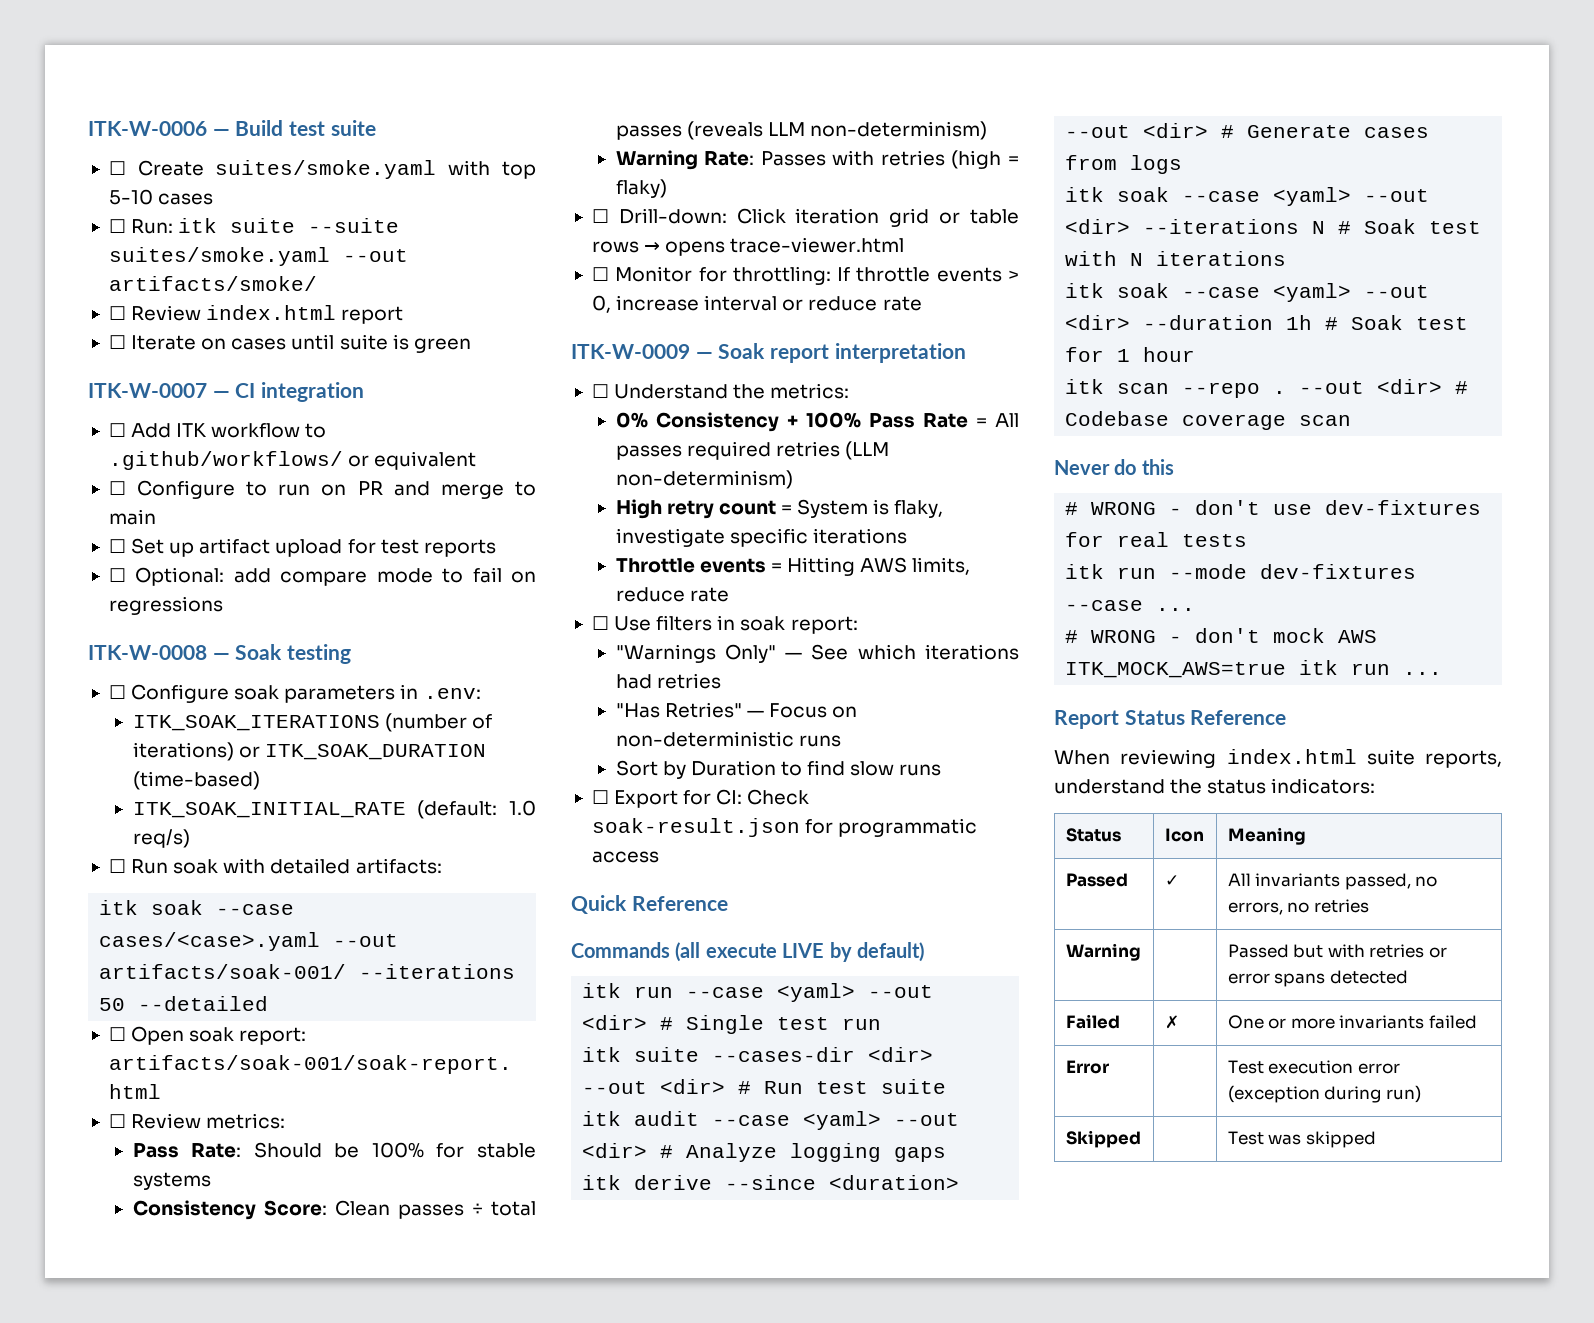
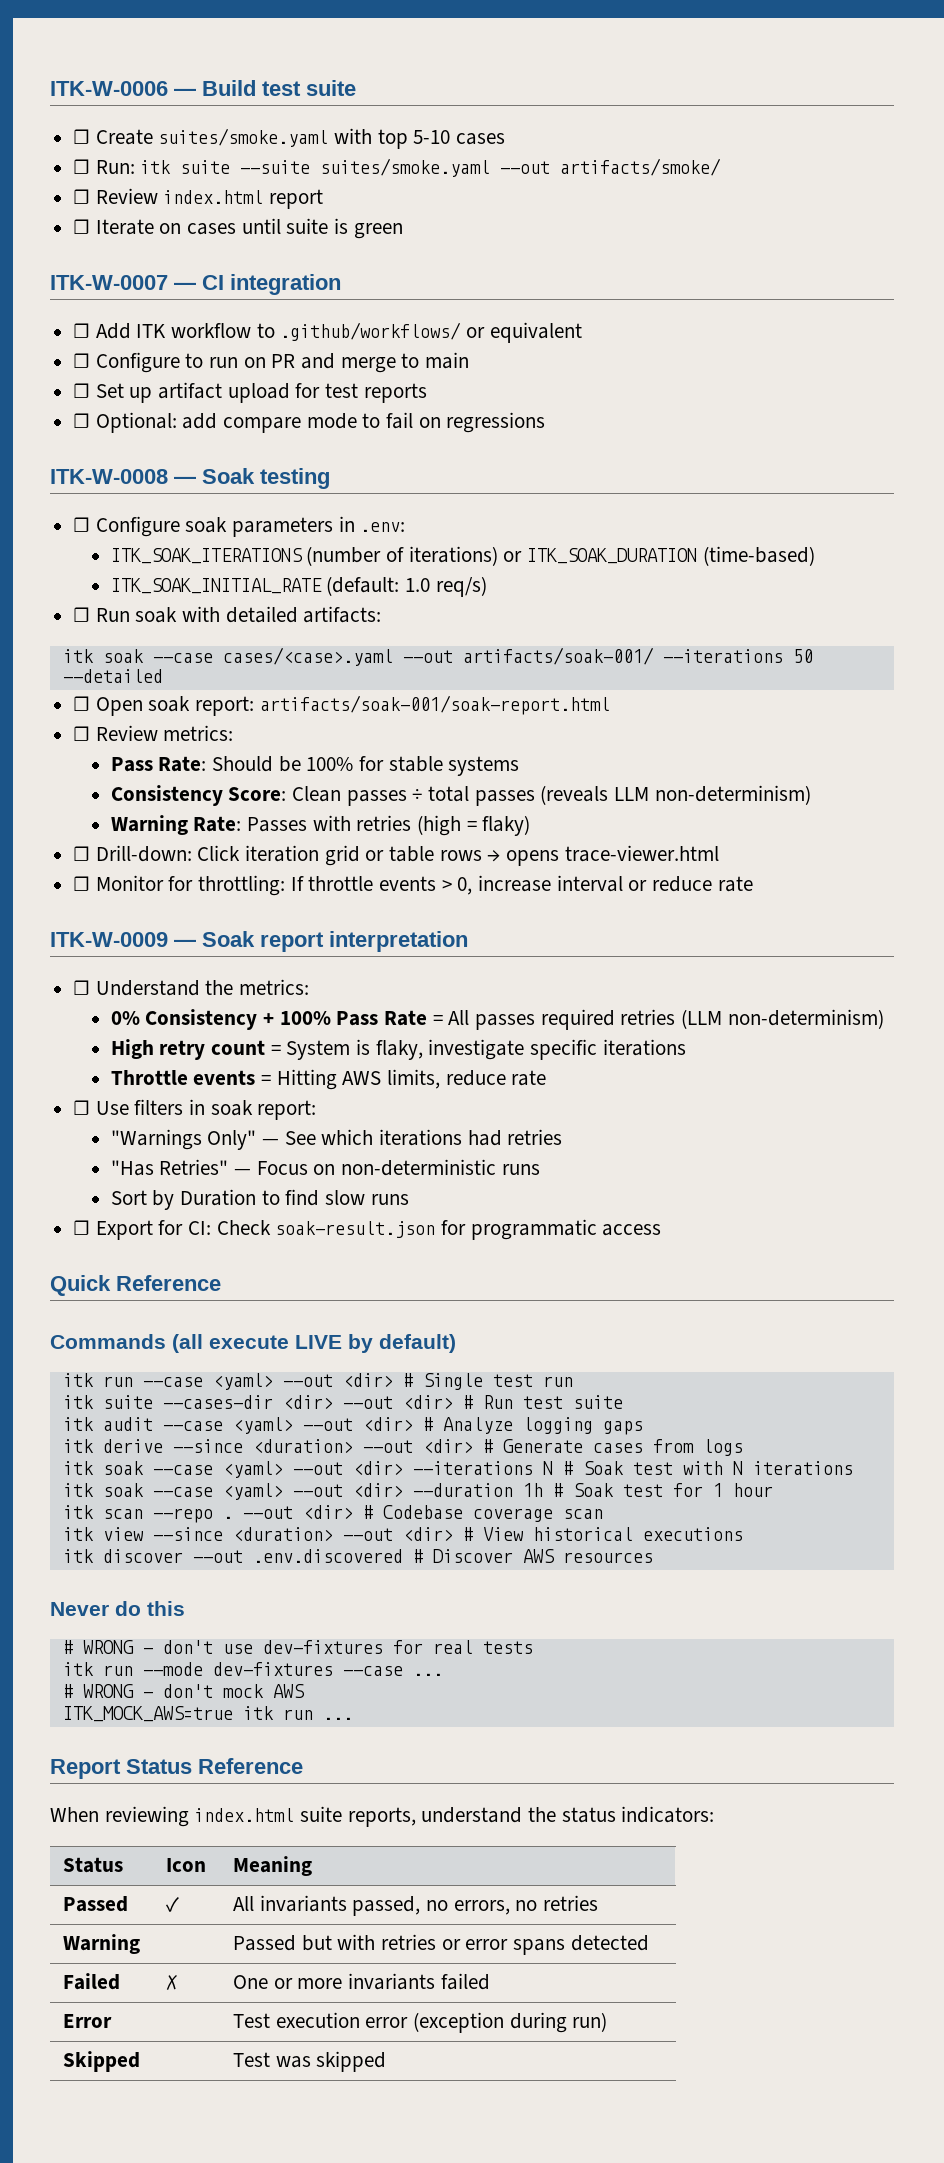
+ itk view --since <duration> --out <dir> # View historical executions
+ itk discover --out .env.discovered # Discover AWS resources

